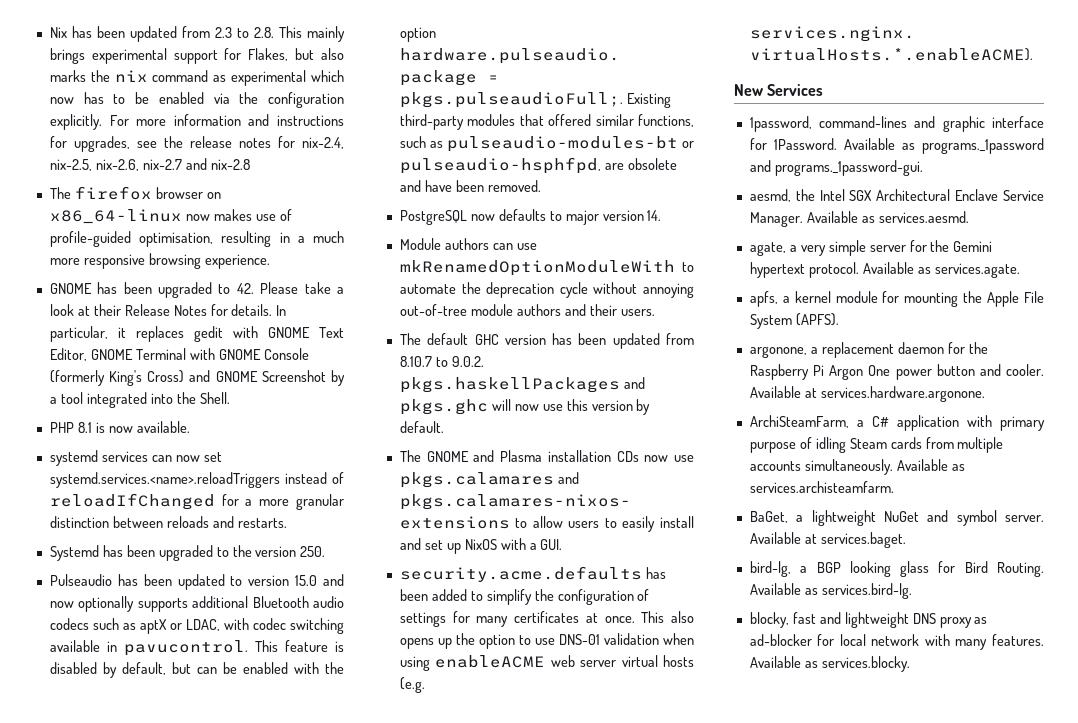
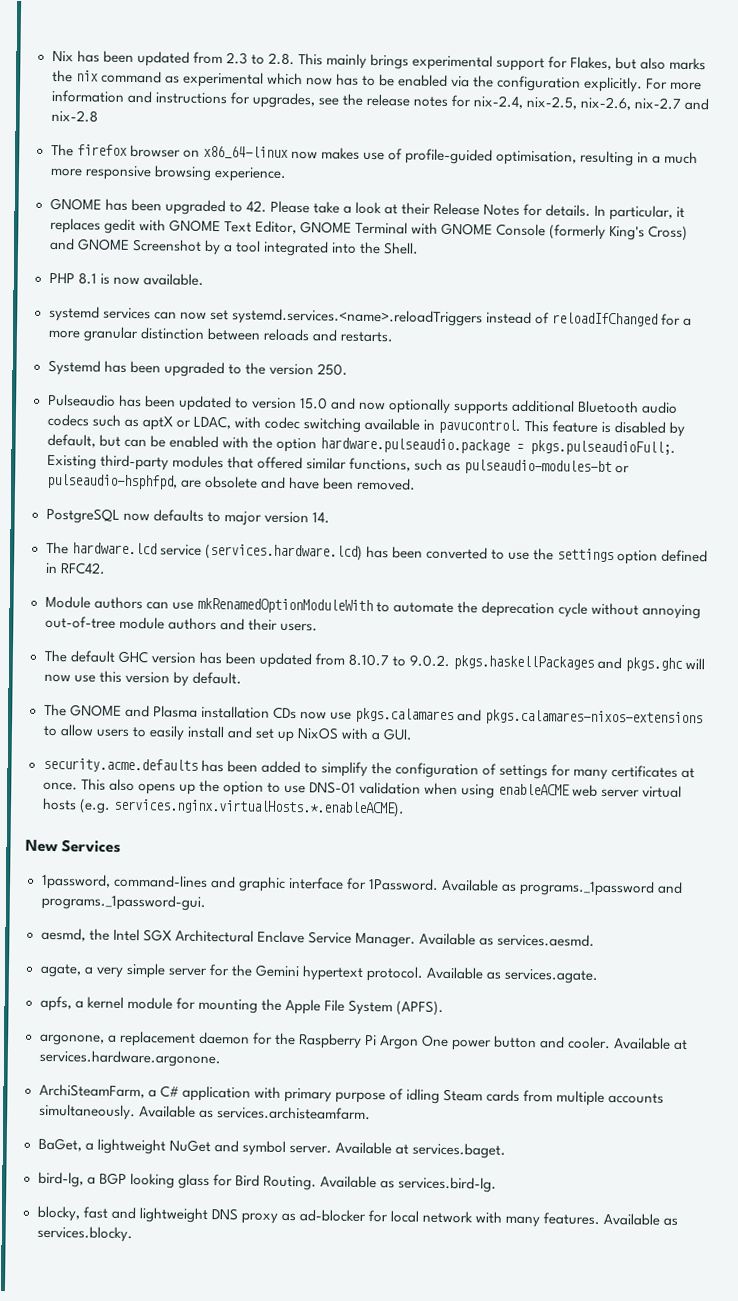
+ The hardware.lcd service (services.hardware.lcd) has been converted to use the settings option defined in RFC42.

